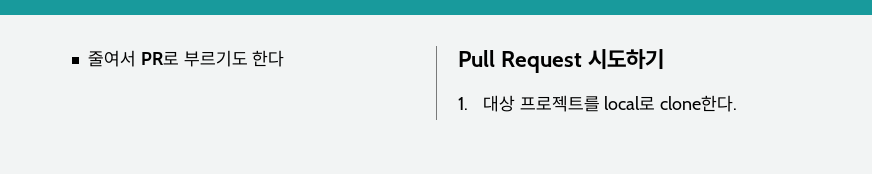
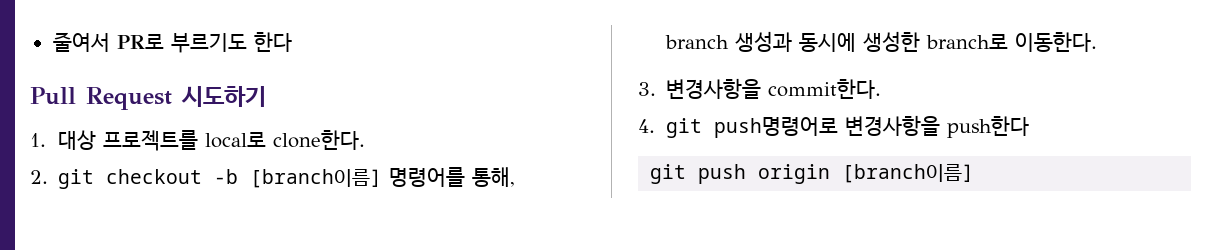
+ 2. git checkout -b [branch이름] 명령어를 통해, branch 생성과 동시에 생성한 branch로 이동한다.
+ 3. 변경사항을 commit한다.
+ 4. git push명령어로 변경사항을 push한다
+ git push origin [branch이름]

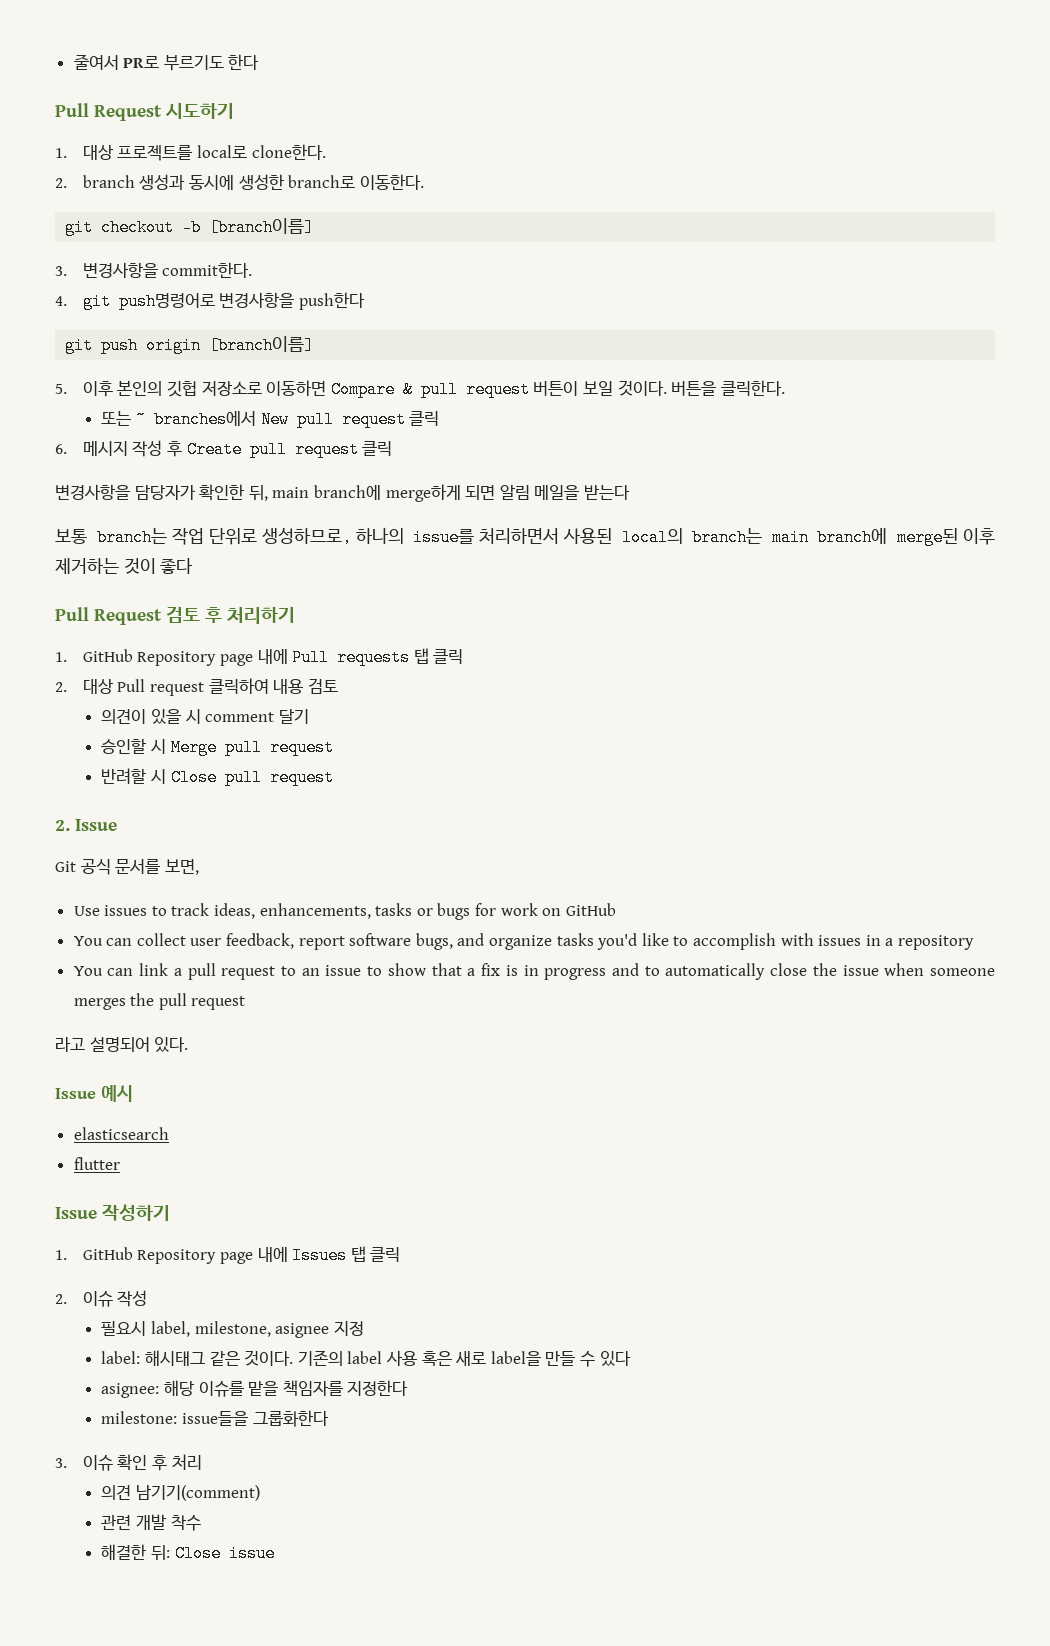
- 2. git checkout -b [branch이름] 명령어를 통해, branch 생성과 동시에 생성한 branch로 이동한다.
+ 2. branch 생성과 동시에 생성한 branch로 이동한다.
+ git checkout -b [branch이름]
+ 5. 이후 본인의 깃헙 저장소로 이동하면 Compare & pull request 버튼이 보일 것이다. 버튼을 클릭한다.
+ 또는 ~ branches에서 New pull request 클릭
+ 6. 메시지 작성 후 Create pull request 클릭
+ 변경사항을 담당자가 확인한 뒤, main branch에 merge하게 되면 알림 메일을 받는다
+ 보통 branch는 작업 단위로 생성하므로, 하나의 issue를 처리하면서 사용된 local의 branch는 main branch에 merge된 이후 제거하는 것이 좋다
+ Pull Request 검토 후 처리하기
+ 1. GitHub Repository page 내에 Pull requests 탭 클릭
+ 2. 대상 Pull request 클릭하여 내용 검토
+ 의견이 있을 시 comment 달기
+ 승인할 시 Merge pull request
+ 반려할 시 Close pull request
+ 2. Issue
+ Git 공식 문서를 보면,
+ Use issues to track ideas, enhancements, tasks or bugs for work on GitHub
+ You can collect user feedback, report software bugs, and organize tasks you'd like to accomplish with issues in a repository
+ You can link a pull request to an issue to show that a fix is in progress and to automatically close the issue when someone merges the pull request
+ 라고 설명되어 있다.
+ Issue 예시
+ elasticsearch
+ flutter
+ Issue 작성하기
+ 1. GitHub Repository page 내에 Issues 탭 클릭
+ 2. 이슈 작성
+ 필요시 label, milestone, asignee 지정
+ label: 해시태그 같은 것이다. 기존의 label 사용 혹은 새로 label을 만들 수 있다
+ asignee: 해당 이슈를 맡을 책임자를 지정한다
+ milestone: issue들을 그룹화한다
+ 3. 이슈 확인 후 처리
+ 의견 남기기(comment)
+ 관련 개발 착수
+ 해결한 뒤: Close issue

